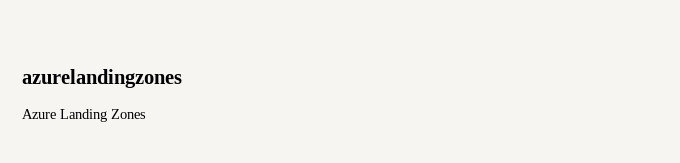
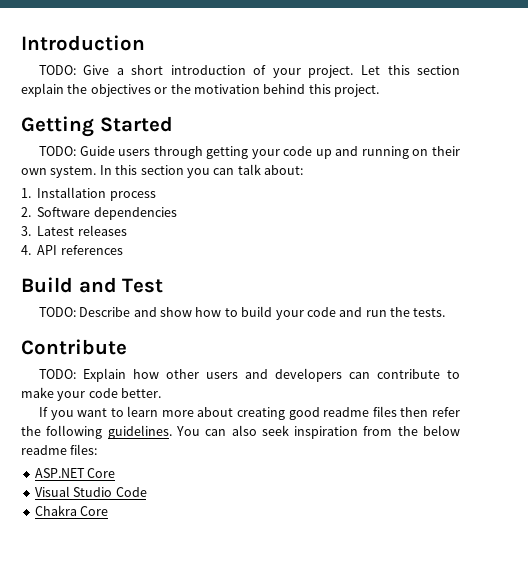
- azurelandingzones
- Azure Landing Zones
+ Introduction
+ TODO: Give a short introduction of your project. Let this section explain the objectives or the motivation behind this project.
+ Getting Started
+ TODO: Guide users through getting your code up and running on their own system. In this section you can talk about:
+ 1. Installation process
+ 2. Software dependencies
+ 3. Latest releases
+ 4. API references
+ Build and Test
+ TODO: Describe and show how to build your code and run the tests.
+ Contribute
+ TODO: Explain how other users and developers can contribute to make your code better.
+ If you want to learn more about creating good readme files then refer the following guidelines. You can also seek inspiration from the below readme files:
+ ASP.NET Core
+ Visual Studio Code
+ Chakra Core

